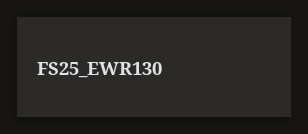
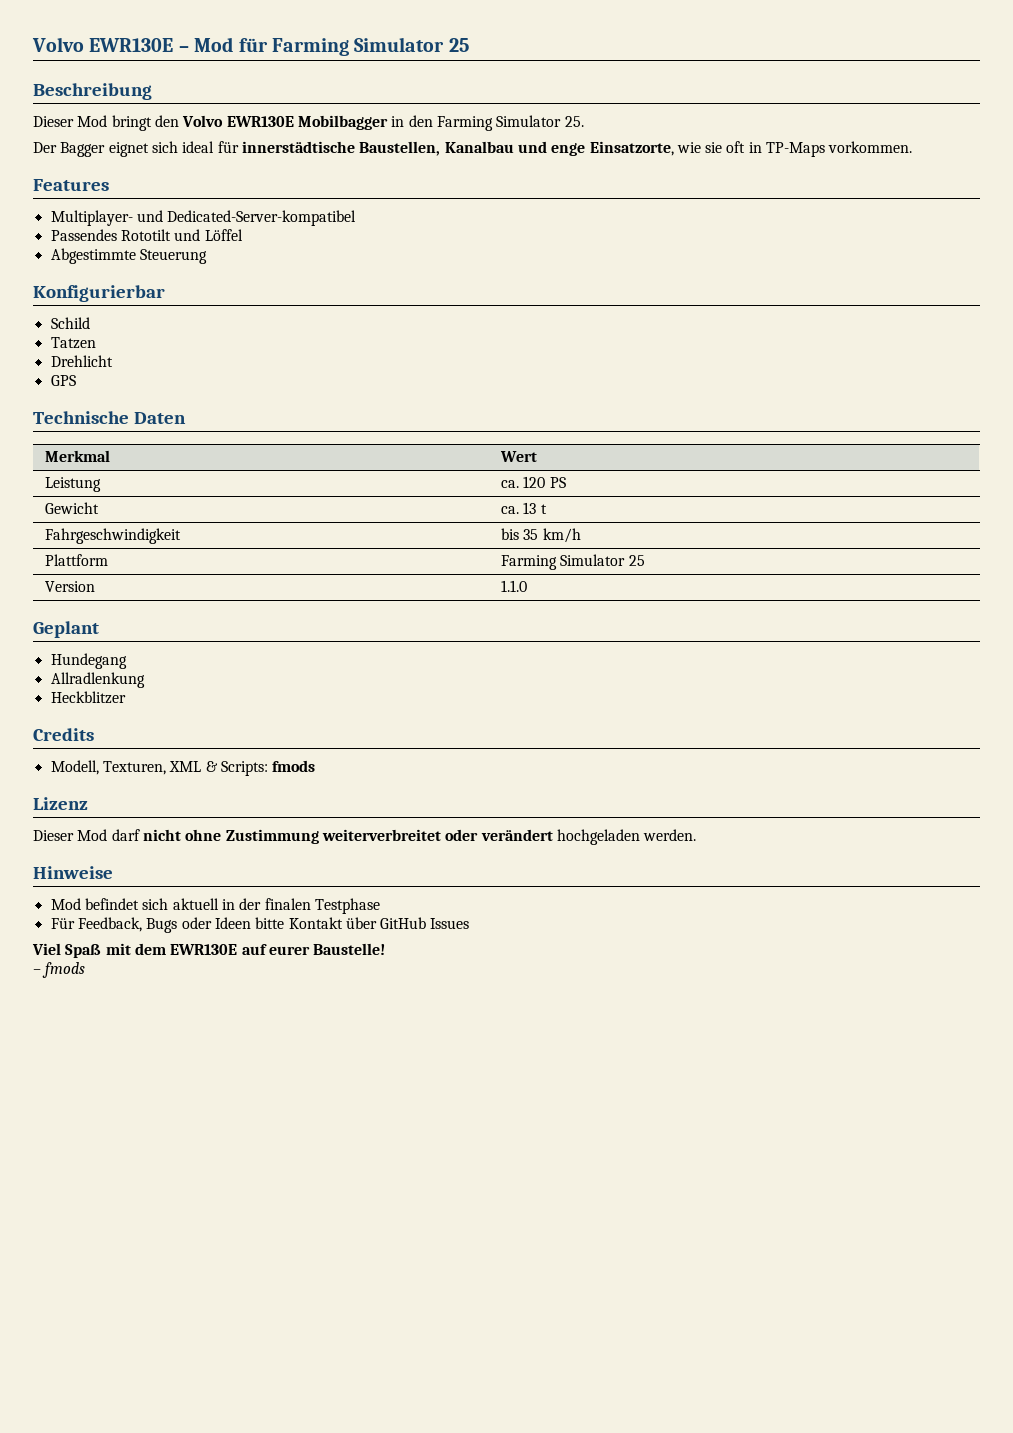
- FS25_EWR130
+ Volvo EWR130E – Mod für Farming Simulator 25
+ Beschreibung
+ Dieser Mod bringt den Volvo EWR130E Mobilbagger in den Farming Simulator 25.
+ Der Bagger eignet sich ideal für innerstädtische Baustellen, Kanalbau und enge Einsatzorte, wie sie oft in TP-Maps vorkommen.
+ Features
+ Multiplayer- und Dedicated-Server-kompatibel
+ Passendes Rototilt und Löffel
+ Abgestimmte Steuerung
+ Konfigurierbar
+ Schild
+ Tatzen
+ Drehlicht
+ GPS
+ Technische Daten
+ Merkmal | Wert
+ Leistung | ca. 120 PS
+ Gewicht | ca. 13 t
+ Fahrgeschwindigkeit | bis 35 km/h
+ Plattform | Farming Simulator 25
+ Version | 1.1.0
+ Geplant
+ Hundegang
+ Allradlenkung
+ Heckblitzer
+ Credits
+ Modell, Texturen, XML & Scripts: fmods
+ Lizenz
+ Dieser Mod darf nicht ohne Zustimmung weiterverbreitet oder verändert hochgeladen werden.
+ Hinweise
+ Mod befindet sich aktuell in der finalen Testphase
+ Für Feedback, Bugs oder Ideen bitte Kontakt über GitHub Issues
+ Viel Spaß mit dem EWR130E auf eurer Baustelle!
+ – fmods

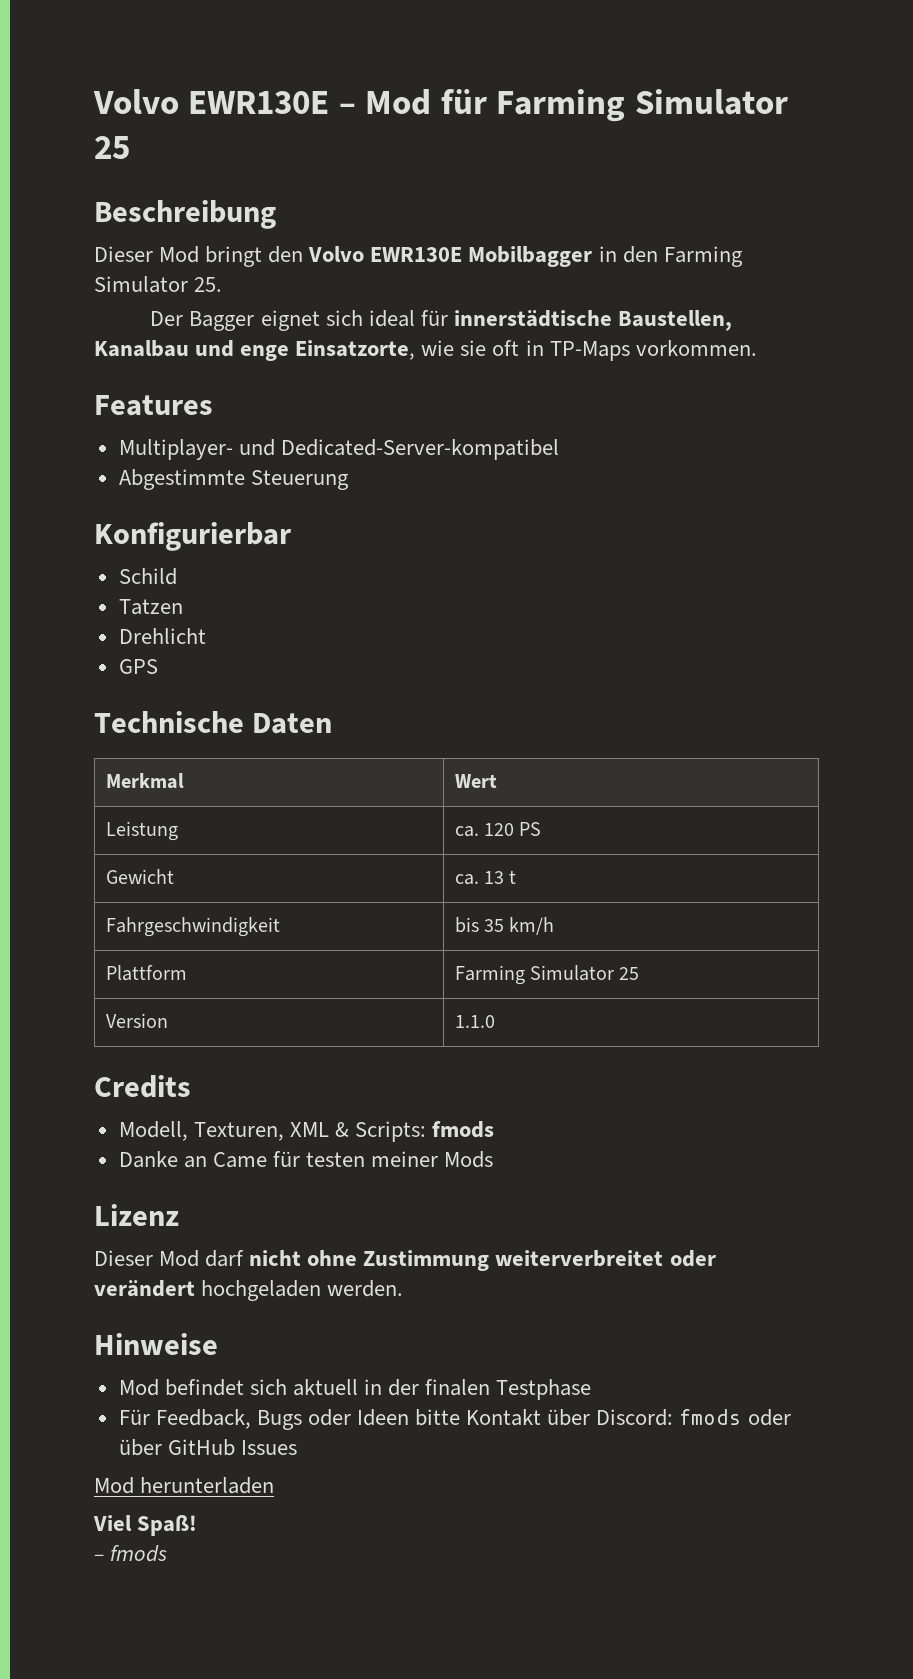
- Passendes Rototilt und Löffel
- Geplant
- Hundegang
- Allradlenkung
- Heckblitzer
+ Danke an Came für testen meiner Mods
- Für Feedback, Bugs oder Ideen bitte Kontakt über GitHub Issues
+ Für Feedback, Bugs oder Ideen bitte Kontakt über Discord: fmods oder über GitHub Issues
+ Mod herunterladen
- Viel Spaß mit dem EWR130E auf eurer Baustelle!
+ Viel Spaß!

